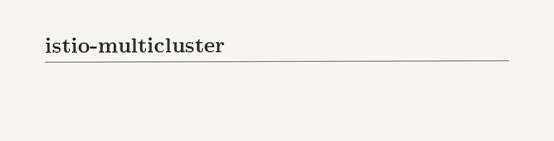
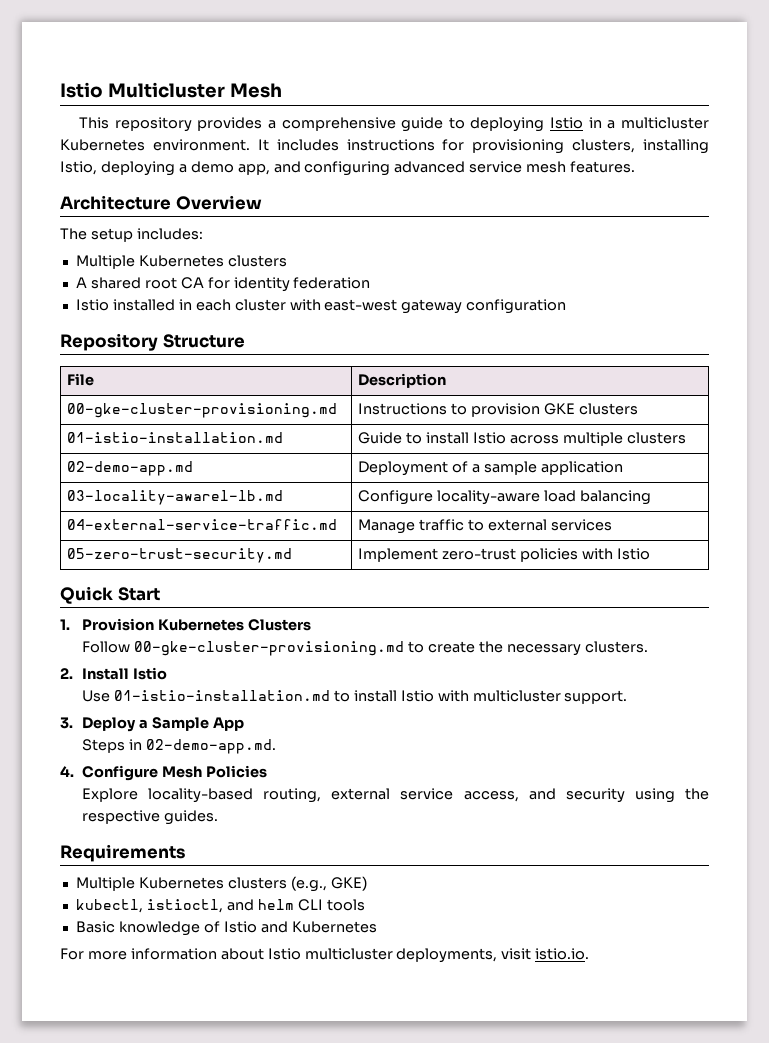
- istio-multicluster
+ Istio Multicluster Mesh
+ This repository provides a comprehensive guide to deploying Istio in a multicluster Kubernetes environment. It includes instructions for provisioning clusters, installing Istio, deploying a demo app, and configuring advanced service mesh features.
+ Architecture Overview
+ The setup includes:
+ Multiple Kubernetes clusters
+ A shared root CA for identity federation
+ Istio installed in each cluster with east-west gateway configuration
+ Repository Structure
+ File | Description
+ 00-gke-cluster-provisioning.md | Instructions to provision GKE clusters
+ 01-istio-installation.md | Guide to install Istio across multiple clusters
+ 02-demo-app.md | Deployment of a sample application
+ 03-locality-awarel-lb.md | Configure locality-aware load balancing
+ 04-external-service-traffic.md | Manage traffic to external services
+ 05-zero-trust-security.md | Implement zero-trust policies with Istio
+ Quick Start
+ 1. Provision Kubernetes Clusters
+ Follow 00-gke-cluster-provisioning.md to create the necessary clusters.
+ 2. Install Istio
+ Use 01-istio-installation.md to install Istio with multicluster support.
+ 3. Deploy a Sample App
+ Steps in 02-demo-app.md.
+ 4. Configure Mesh Policies
+ Explore locality-based routing, external service access, and security using the respective guides.
+ Requirements
+ Multiple Kubernetes clusters (e.g., GKE)
+ kubectl, istioctl, and helm CLI tools
+ Basic knowledge of Istio and Kubernetes
+ For more information about Istio multicluster deployments, visit istio.io.

